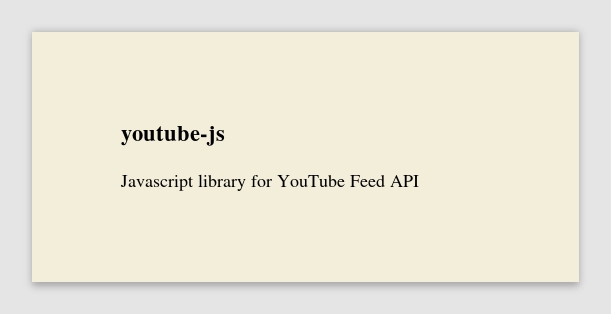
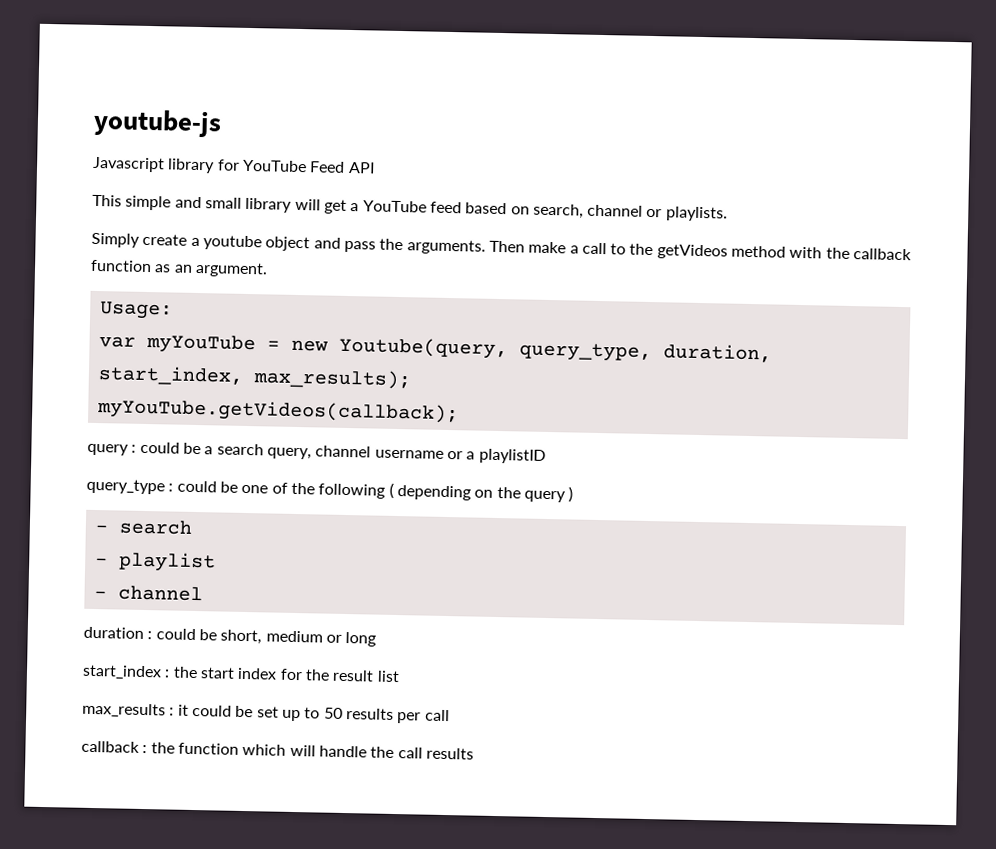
+ This simple and small library will get a YouTube feed based on search, channel or playlists.
+ Simply create a youtube object and pass the arguments. Then make a call to the getVideos method with the callback function as an argument.
+ Usage:
+ var myYouTube = new Youtube(query, query_type, duration, start_index, max_results);
+ myYouTube.getVideos(callback);
+ query : could be a search query, channel username or a playlistID
+ query_type : could be one of the following ( depending on the query )
+ - search
+ - playlist
+ - channel
+ duration : could be short, medium or long
+ start_index : the start index for the result list
+ max_results : it could be set up to 50 results per call
+ callback : the function which will handle the call results

